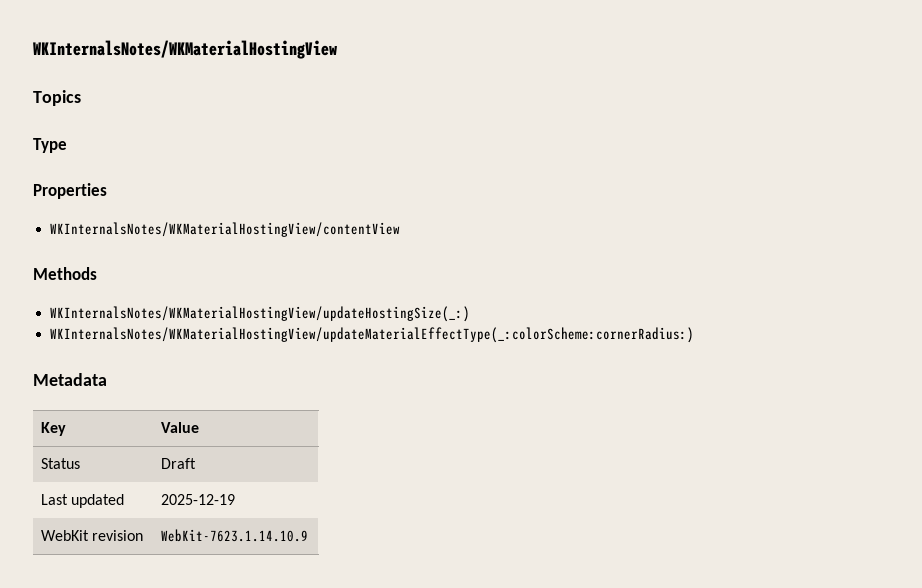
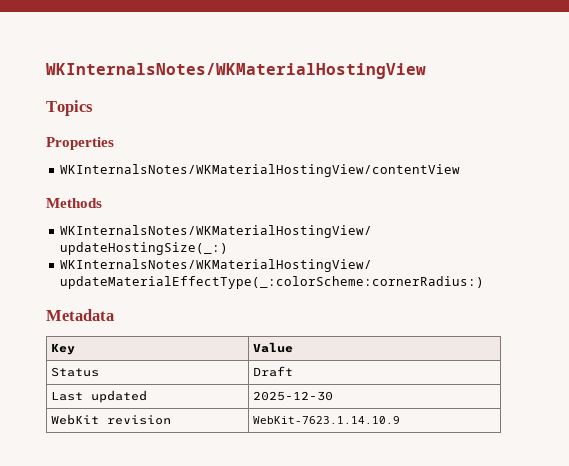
- Type
- Last updated | 2025-12-19
+ Last updated | 2025-12-30

